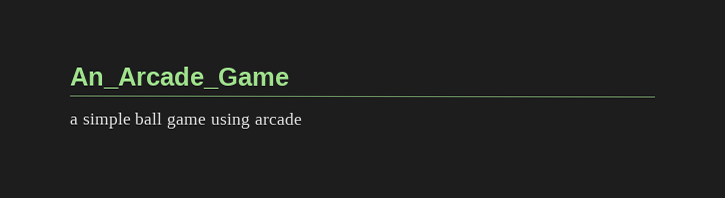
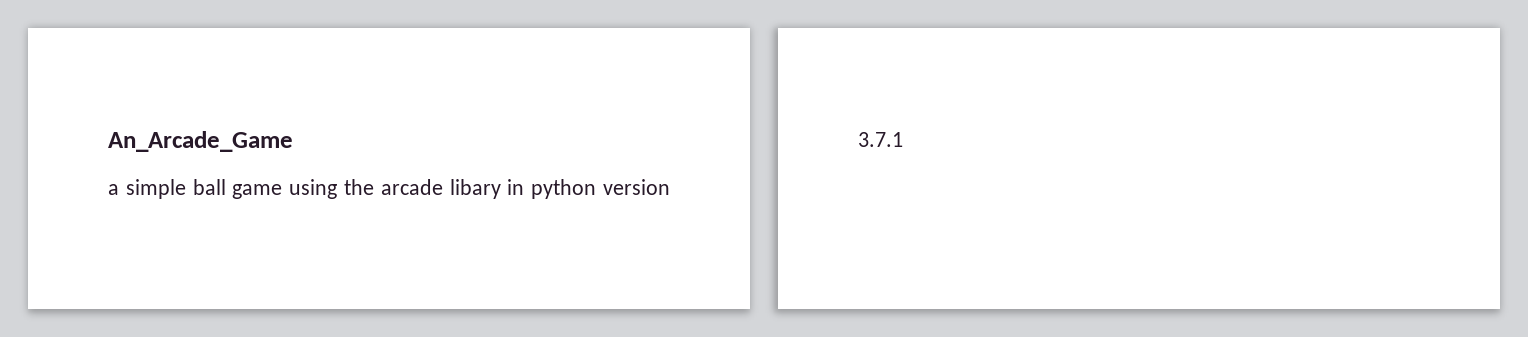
- a simple ball game using arcade
+ a simple ball game using the arcade libary in python version 3.7.1

